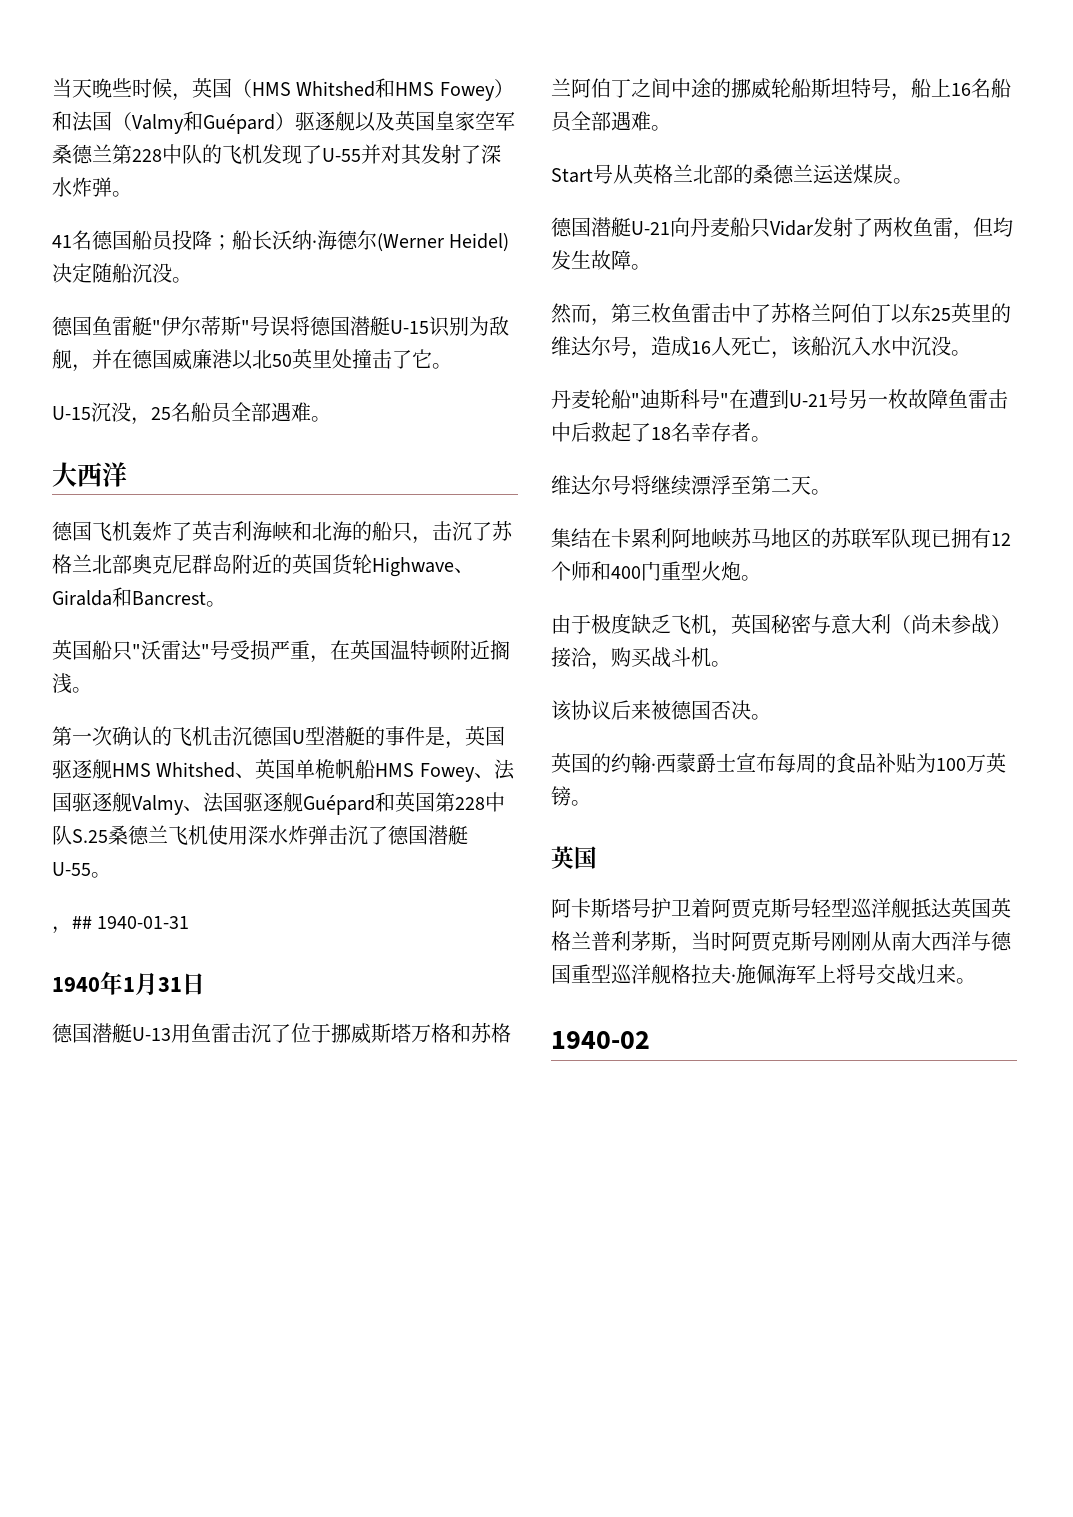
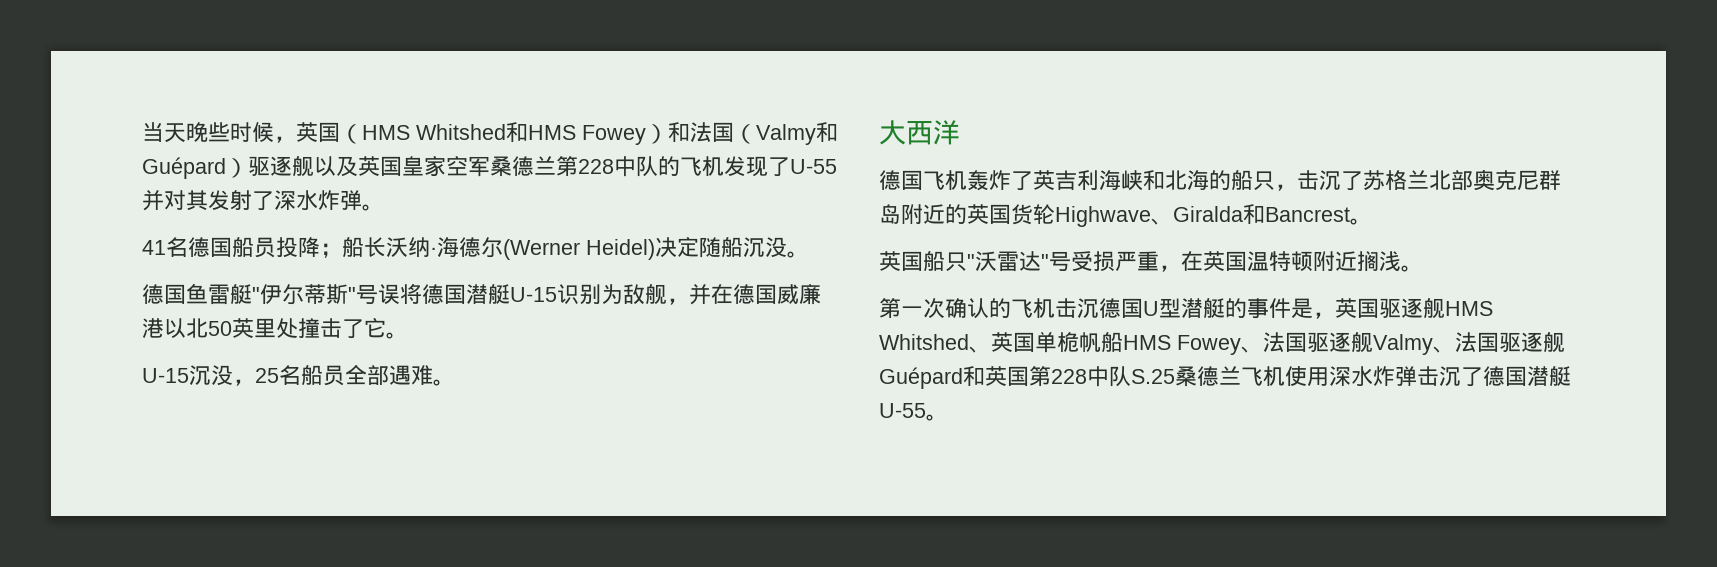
- ，## 1940-01-31
- 1940年1月31日
- 德国潜艇U-13用鱼雷击沉了位于挪威斯塔万格和苏格兰阿伯丁之间中途的挪威轮船斯坦特号，船上16名船员全部遇难。
- Start号从英格兰北部的桑德兰运送煤炭。
- 德国潜艇U-21向丹麦船只Vidar发射了两枚鱼雷，但均发生故障。
- 然而，第三枚鱼雷击中了苏格兰阿伯丁以东25英里的维达尔号，造成16人死亡，该船沉入水中沉没。
- 丹麦轮船"迪斯科号"在遭到U-21号另一枚故障鱼雷击中后救起了18名幸存者。
- 维达尔号将继续漂浮至第二天。
- 集结在卡累利阿地峡苏马地区的苏联军队现已拥有12个师和400门重型火炮。
- 由于极度缺乏飞机，英国秘密与意大利（尚未参战）接洽，购买战斗机。
- 该协议后来被德国否决。
- 英国的约翰·西蒙爵士宣布每周的食品补贴为100万英镑。
- 英国
- 阿卡斯塔号护卫着阿贾克斯号轻型巡洋舰抵达英国英格兰普利茅斯，当时阿贾克斯号刚刚从南大西洋与德国重型巡洋舰格拉夫·施佩海军上将号交战归来。
- 1940-02

